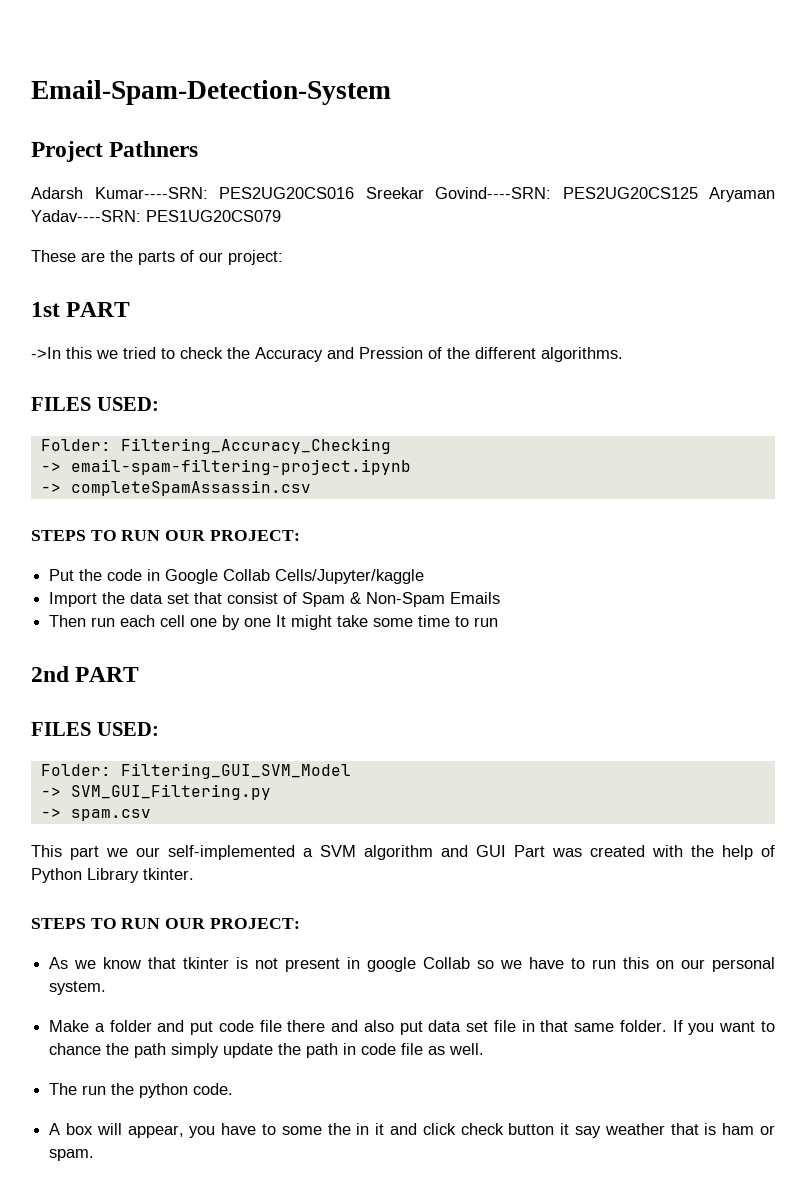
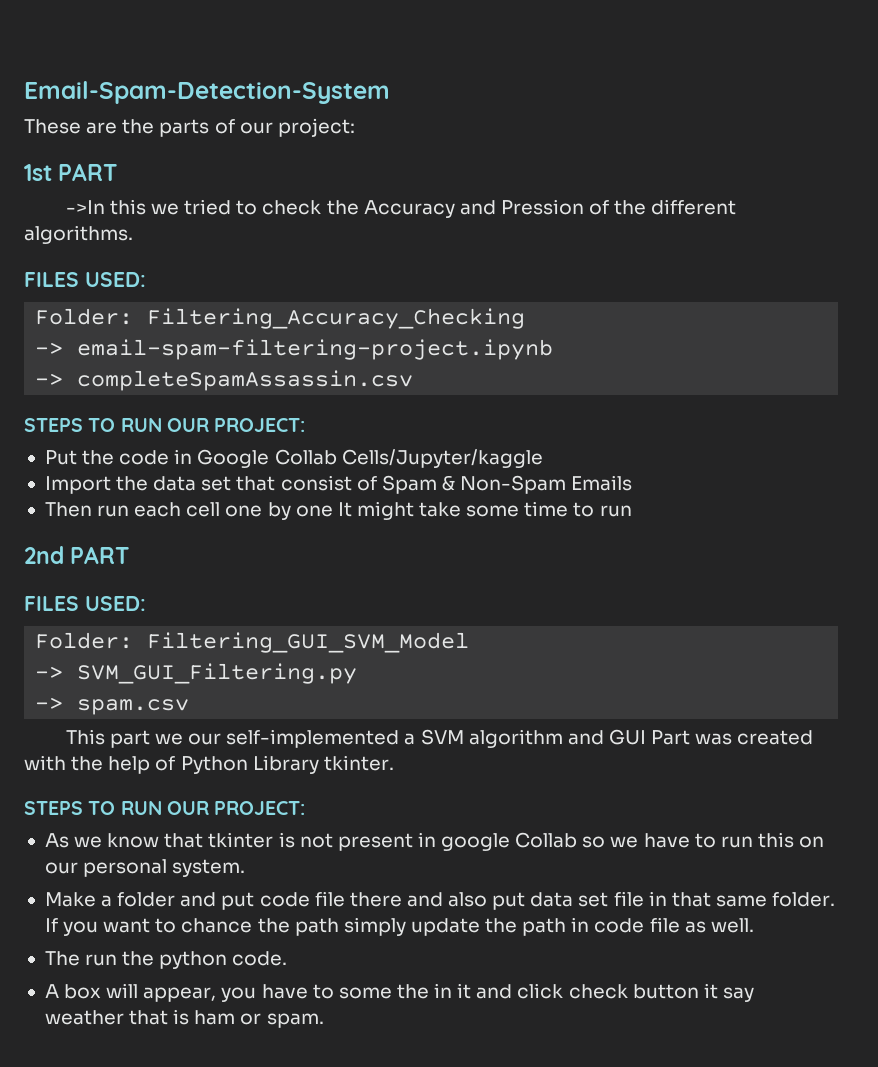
- Project Pathners
- Adarsh Kumar----SRN: PES2UG20CS016 Sreekar Govind----SRN: PES2UG20CS125 Aryaman Yadav----SRN: PES1UG20CS079

